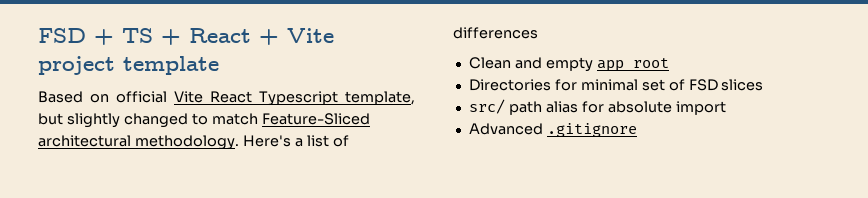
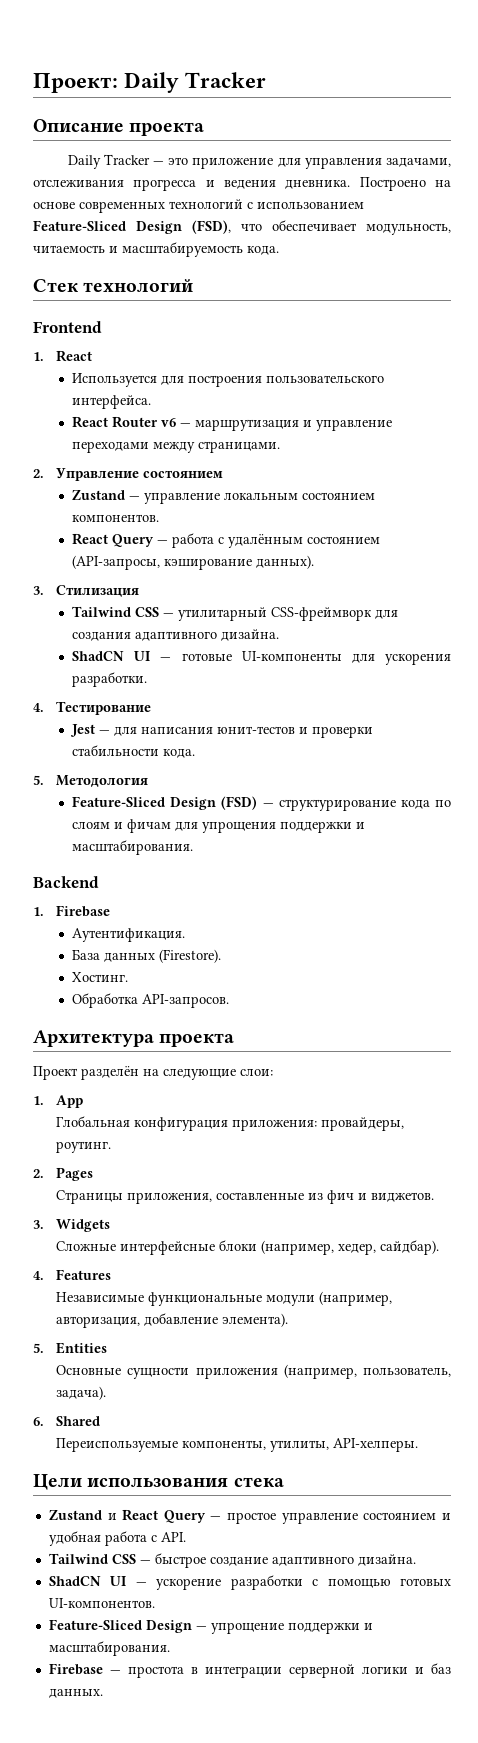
- FSD + TS + React + Vite project template
- Based on official Vite React Typescript template, but slightly changed to match Feature-Sliced architectural methodology. Here's a list of differences
- Clean and empty app root
- Directories for minimal set of FSD slices
- src/ path alias for absolute import
- Advanced .gitignore
+ Проект: Daily Tracker
+ Описание проекта
+ Daily Tracker — это приложение для управления задачами, отслеживания прогресса и ведения дневника. Построено на основе современных технологий с использованием Feature-Sliced Design (FSD), что обеспечивает модульность, читаемость и масштабируемость кода.
+ Стек технологий
+ Frontend
+ 1. React
+ Используется для построения пользовательского интерфейса.
+ React Router v6 — маршрутизация и управление переходами между страницами.
+ 2. Управление состоянием
+ Zustand — управление локальным состоянием компонентов.
+ React Query — работа с удалённым состоянием (API-запросы, кэширование данных).
+ 3. Стилизация
+ Tailwind CSS — утилитарный CSS-фреймворк для создания адаптивного дизайна.
+ ShadCN UI — готовые UI-компоненты для ускорения разработки.
+ 4. Тестирование
+ Jest — для написания юнит-тестов и проверки стабильности кода.
+ 5. Методология
+ Feature-Sliced Design (FSD) — структурирование кода по слоям и фичам для упрощения поддержки и масштабирования.
+ Backend
+ 1. Firebase
+ Аутентификация.
+ База данных (Firestore).
+ Хостинг.
+ Обработка API-запросов.
+ Архитектура проекта
+ Проект разделён на следующие слои:
+ 1. App
+ Глобальная конфигурация приложения: провайдеры, роутинг.
+ 2. Pages
+ Страницы приложения, составленные из фич и виджетов.
+ 3. Widgets
+ Сложные интерфейсные блоки (например, хедер, сайдбар).
+ 4. Features
+ Независимые функциональные модули (например, авторизация, добавление элемента).
+ 5. Entities
+ Основные сущности приложения (например, пользователь, задача).
+ 6. Shared
+ Переиспользуемые компоненты, утилиты, API-хелперы.
+ Цели использования стека
+ Zustand и React Query — простое управление состоянием и удобная работа с API.
+ Tailwind CSS — быстрое создание адаптивного дизайна.
+ ShadCN UI — ускорение разработки с помощью готовых UI-компонентов.
+ Feature-Sliced Design — упрощение поддержки и масштабирования.
+ Firebase — простота в интеграции серверной логики и баз данных.

